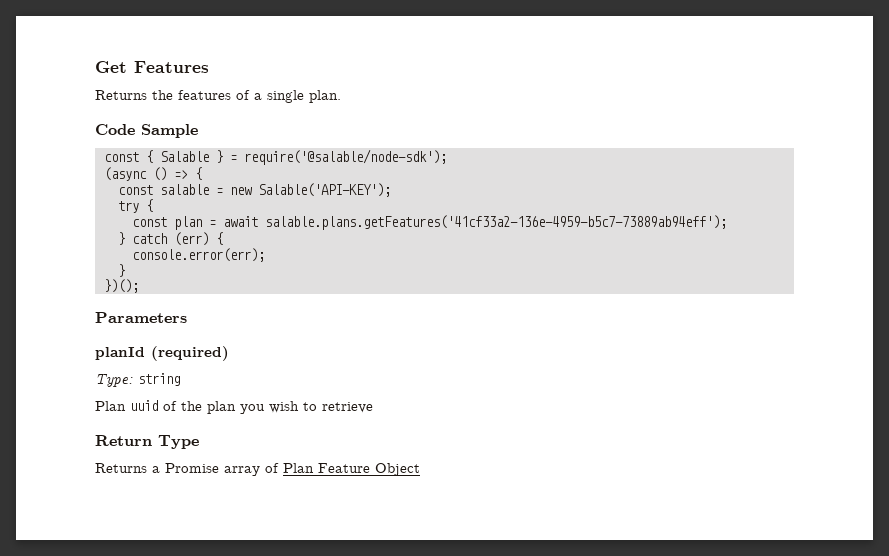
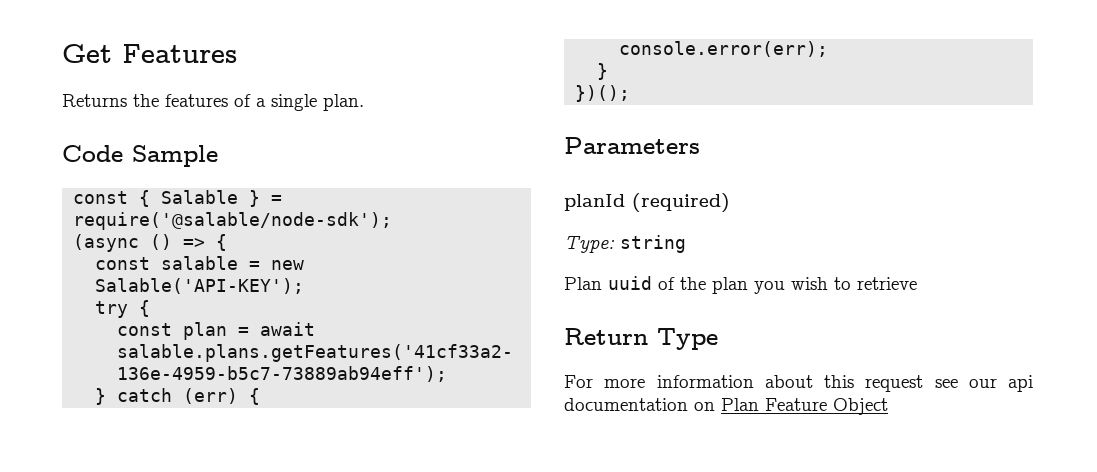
- Returns a Promise array of Plan Feature Object
+ For more information about this request see our api documentation on Plan Feature Object

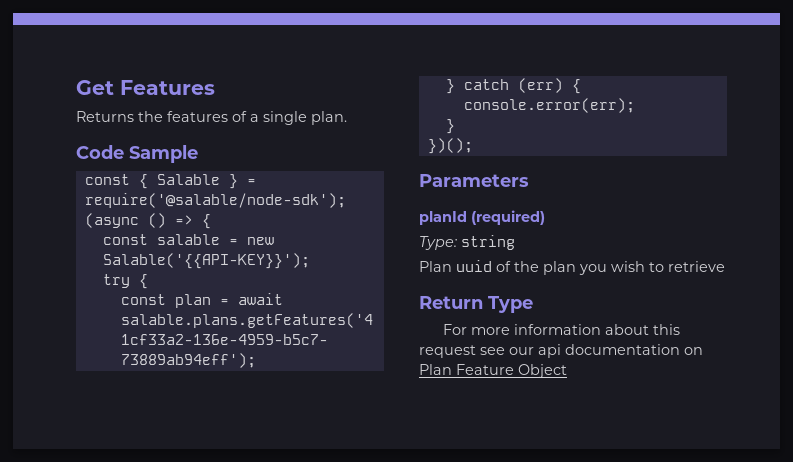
- const salable = new Salable('API-KEY');
+ const salable = new Salable('{{API-KEY}}');

